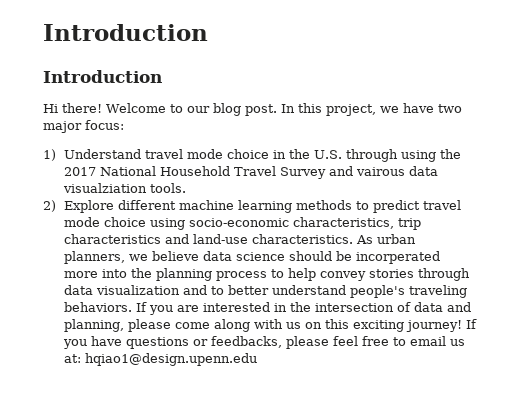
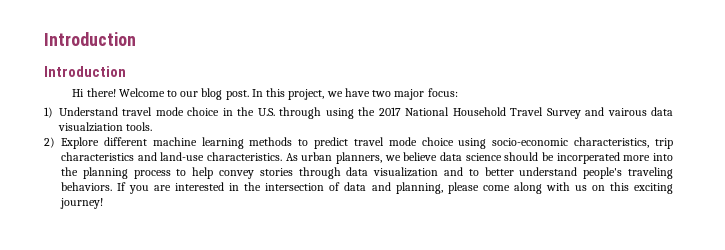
- If you have questions or feedbacks, please feel free to email us at: hqiao1@design.upenn.edu

